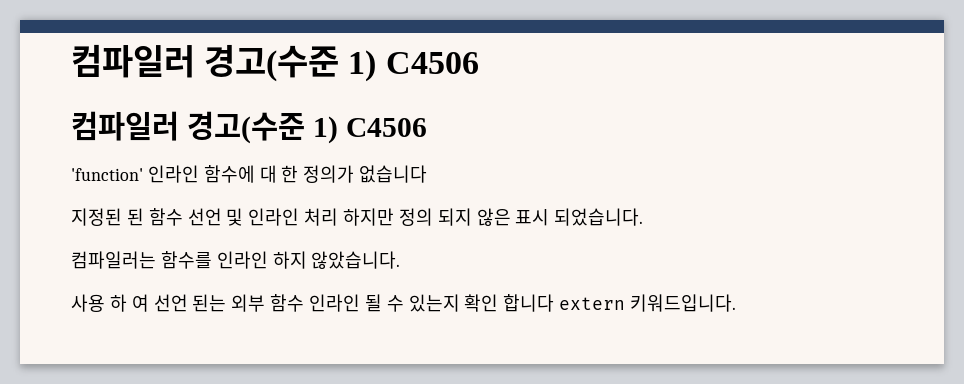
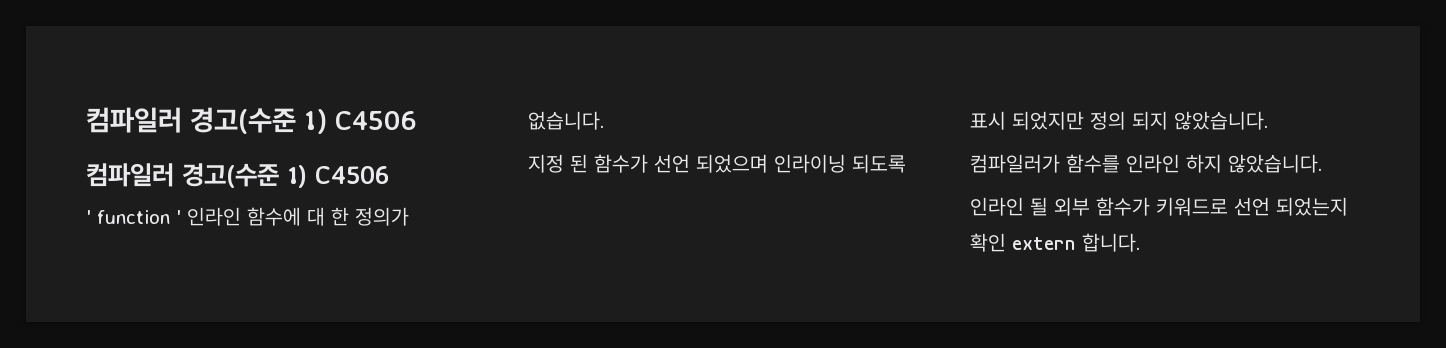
- 'function' 인라인 함수에 대 한 정의가 없습니다
- 지정된 된 함수 선언 및 인라인 처리 하지만 정의 되지 않은 표시 되었습니다.
- 컴파일러는 함수를 인라인 하지 않았습니다.
- 사용 하 여 선언 된는 외부 함수 인라인 될 수 있는지 확인 합니다 extern 키워드입니다.
+ ' function ' 인라인 함수에 대 한 정의가 없습니다.
+ 지정 된 함수가 선언 되었으며 인라이닝 되도록 표시 되었지만 정의 되지 않았습니다.
+ 컴파일러가 함수를 인라인 하지 않았습니다.
+ 인라인 될 외부 함수가 키워드로 선언 되었는지 확인 extern 합니다.

